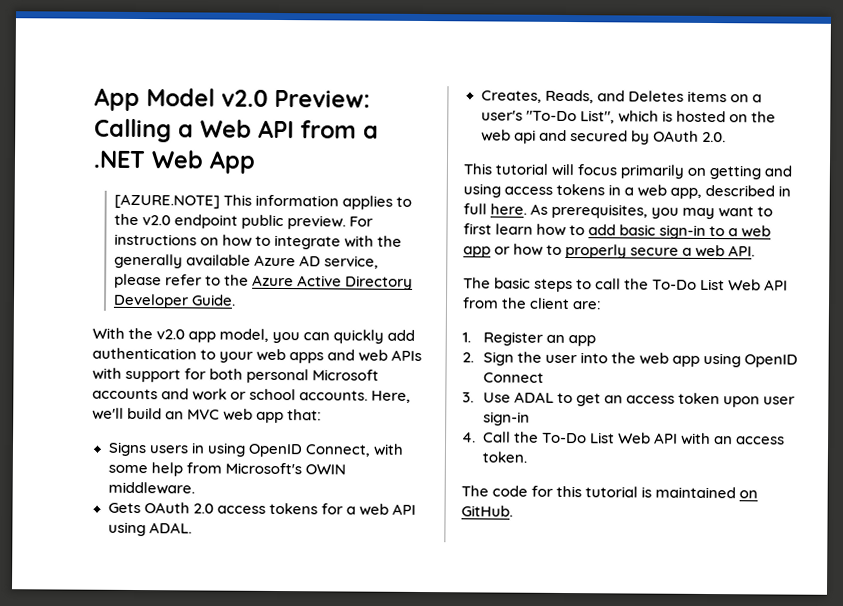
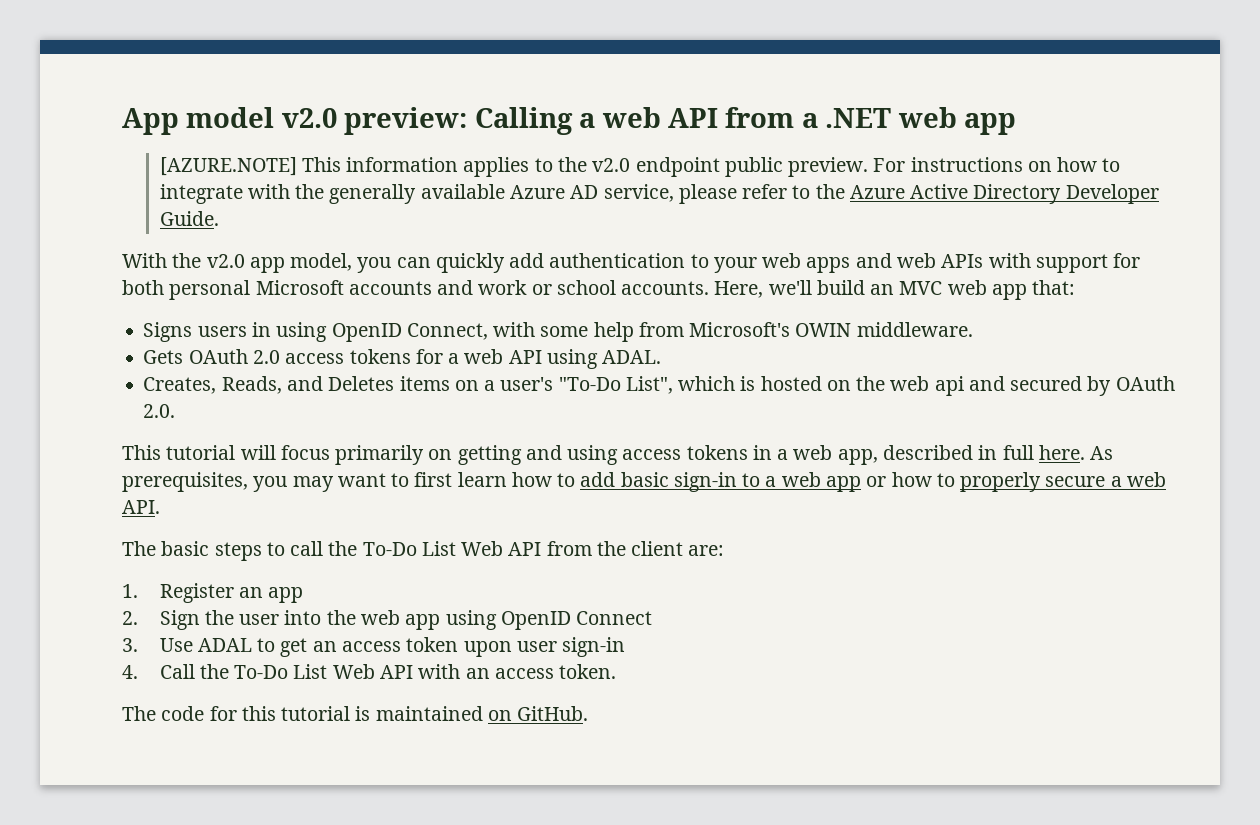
- App Model v2.0 Preview: Calling a Web API from a .NET Web App
+ App model v2.0 preview: Calling a web API from a .NET web app

